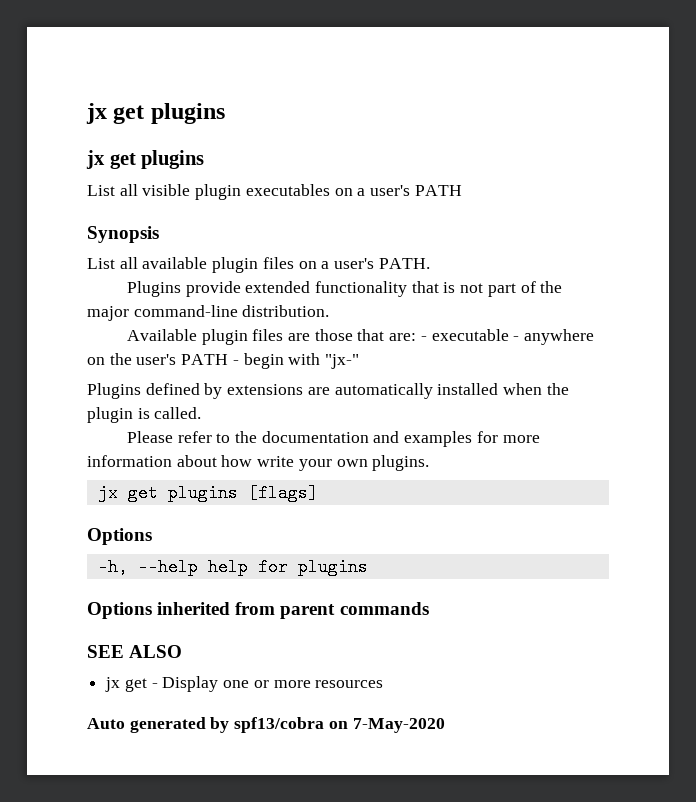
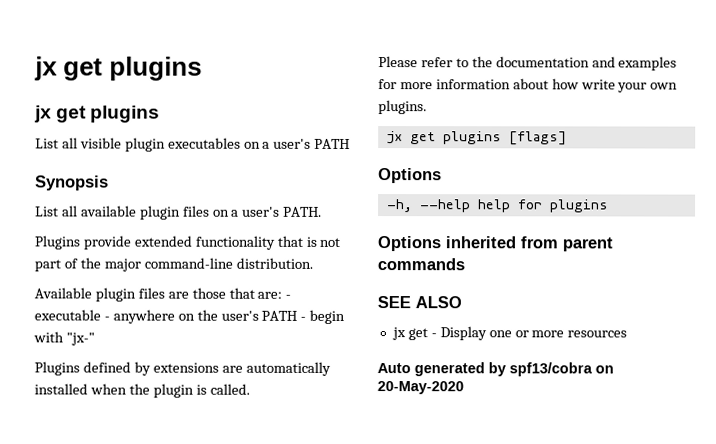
- Auto generated by spf13/cobra on 7-May-2020
+ Auto generated by spf13/cobra on 20-May-2020

